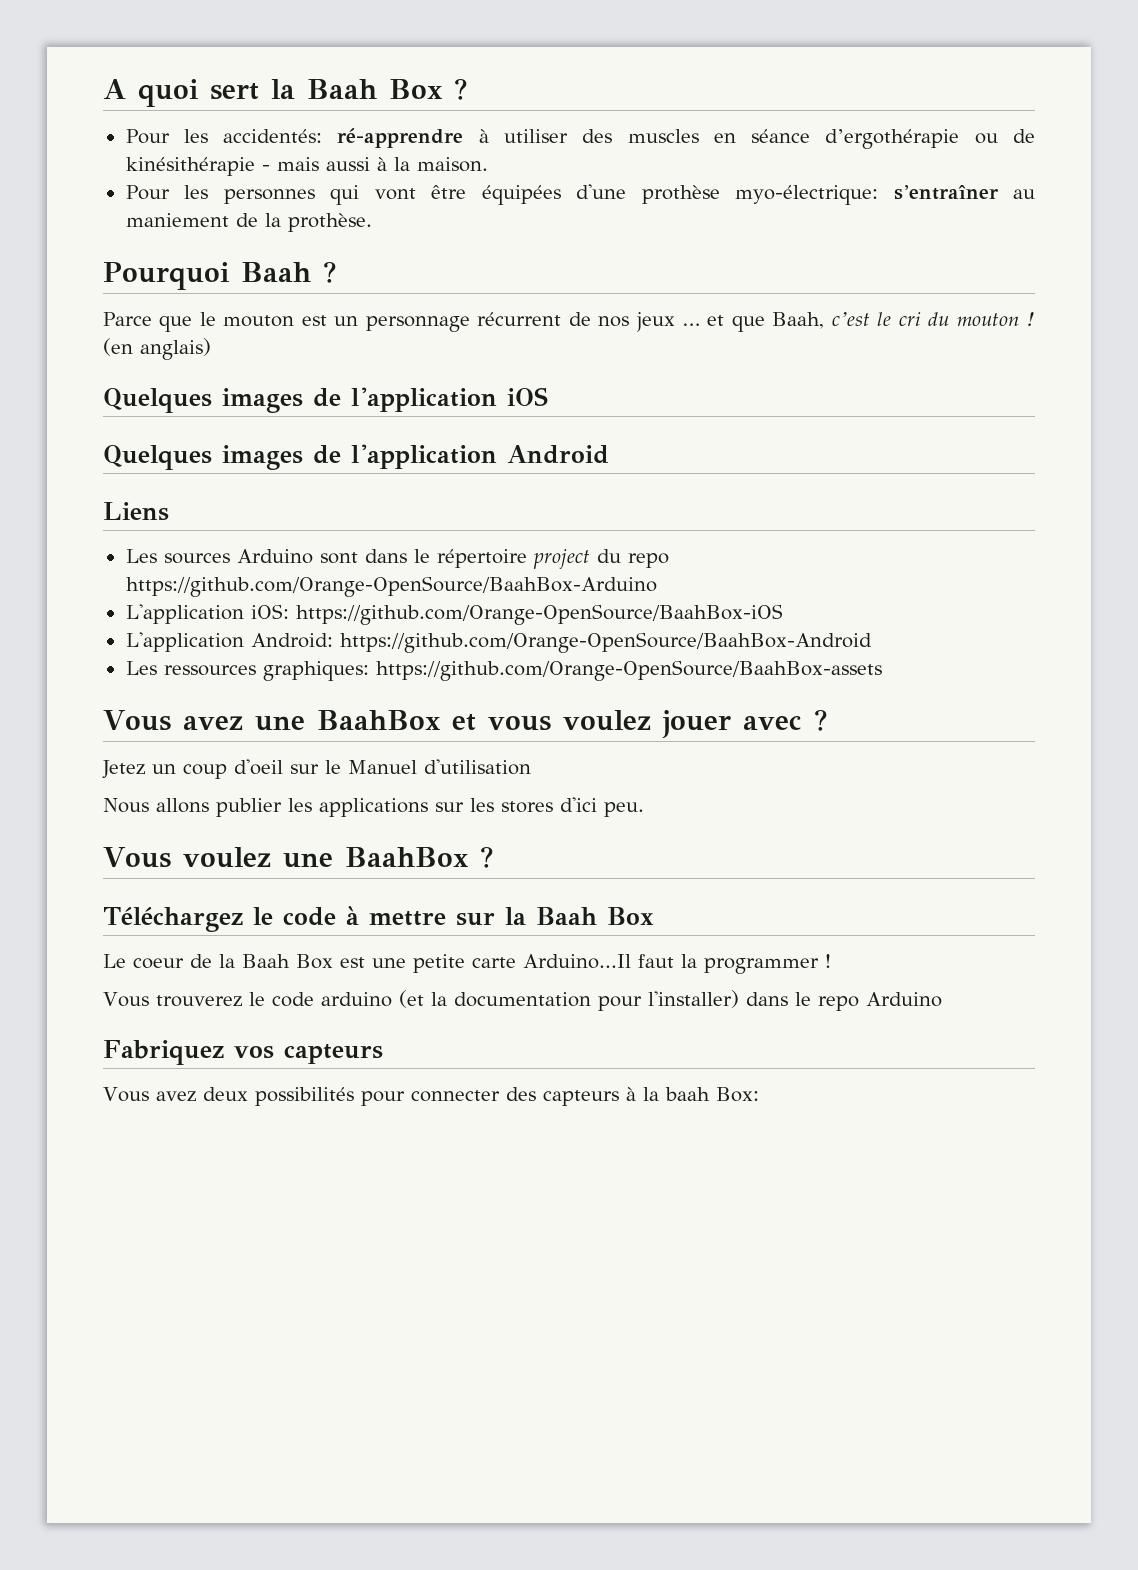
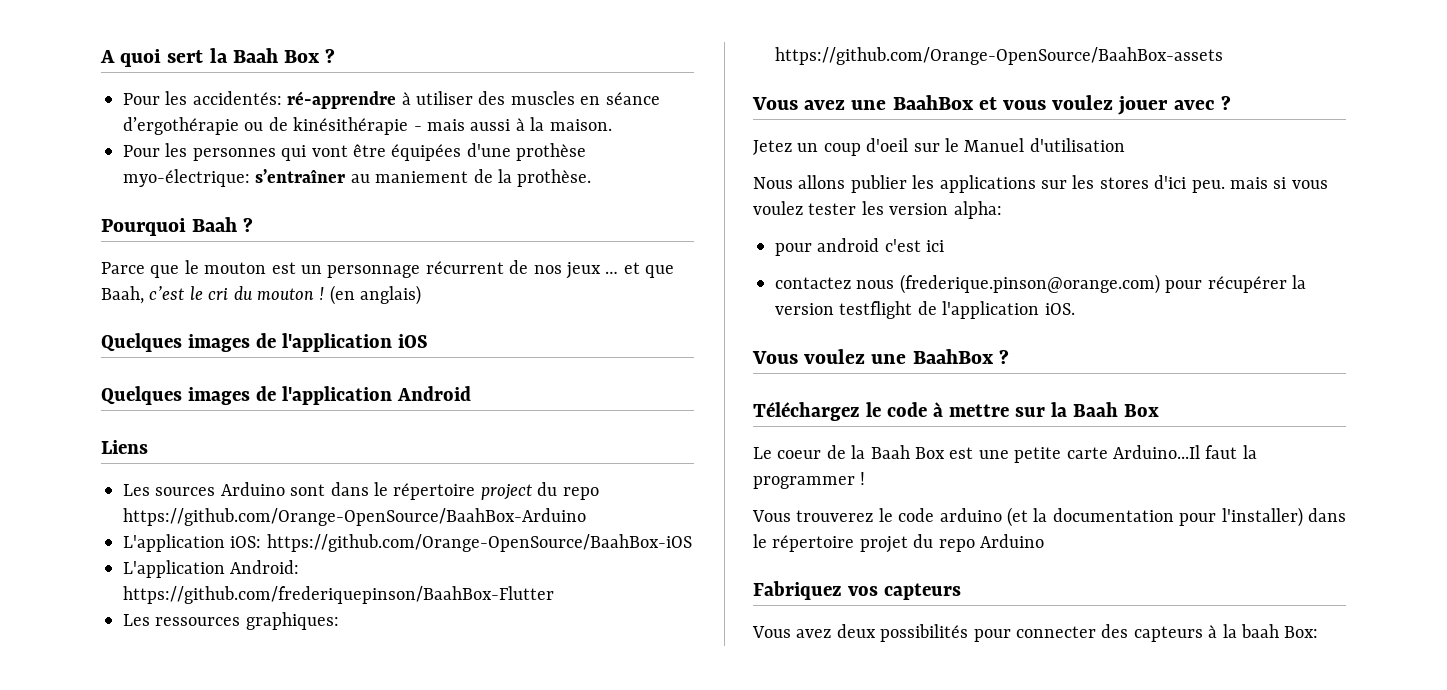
- L'application Android: https://github.com/Orange-OpenSource/BaahBox-Android
+ L'application Android: https://github.com/frederiquepinson/BaahBox-Flutter
- Nous allons publier les applications sur les stores d'ici peu.
+ Nous allons publier les applications sur les stores d'ici peu. mais si vous voulez tester les version alpha:
+ pour android c'est ici
+ contactez nous (frederique.pinson@orange.com) pour récupérer la version testflight de l'application iOS.
- Vous trouverez le code arduino (et la documentation pour l'installer) dans le repo Arduino
+ Vous trouverez le code arduino (et la documentation pour l'installer) dans le répertoire projet du repo Arduino

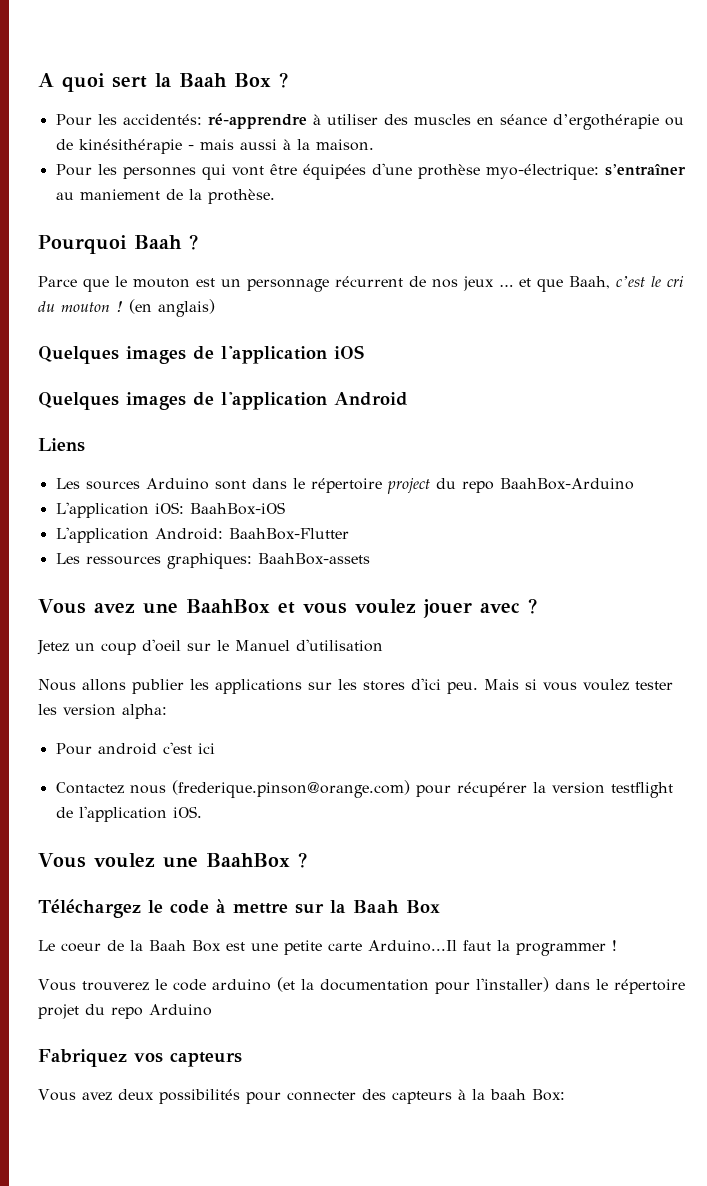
- Les sources Arduino sont dans le répertoire project du repo https://github.com/Orange-OpenSource/BaahBox-Arduino
+ Les sources Arduino sont dans le répertoire project du repo BaahBox-Arduino
- L'application iOS: https://github.com/Orange-OpenSource/BaahBox-iOS
+ L'application iOS: BaahBox-iOS
- L'application Android: https://github.com/frederiquepinson/BaahBox-Flutter
+ L'application Android: BaahBox-Flutter
- Les ressources graphiques: https://github.com/Orange-OpenSource/BaahBox-assets
+ Les ressources graphiques: BaahBox-assets
- Nous allons publier les applications sur les stores d'ici peu. mais si vous voulez tester les version alpha:
+ Nous allons publier les applications sur les stores d'ici peu. Mais si vous voulez tester les version alpha:
- pour android c'est ici
+ Pour android c'est ici
- contactez nous (frederique.pinson@orange.com) pour récupérer la version testflight de l'application iOS.
+ Contactez nous (frederique.pinson@orange.com) pour récupérer la version testflight de l'application iOS.

